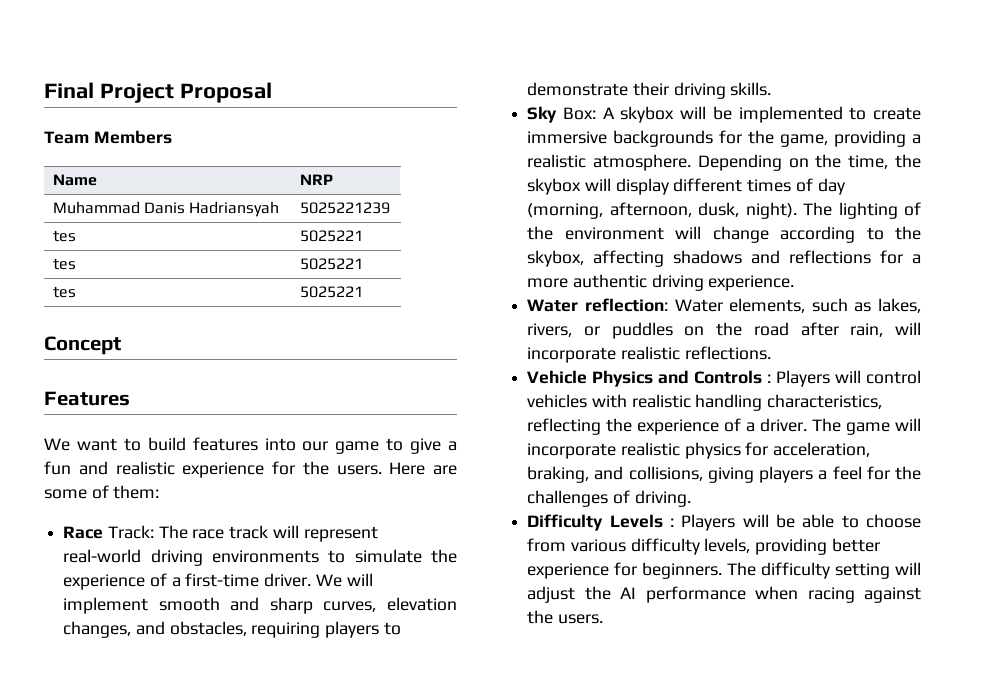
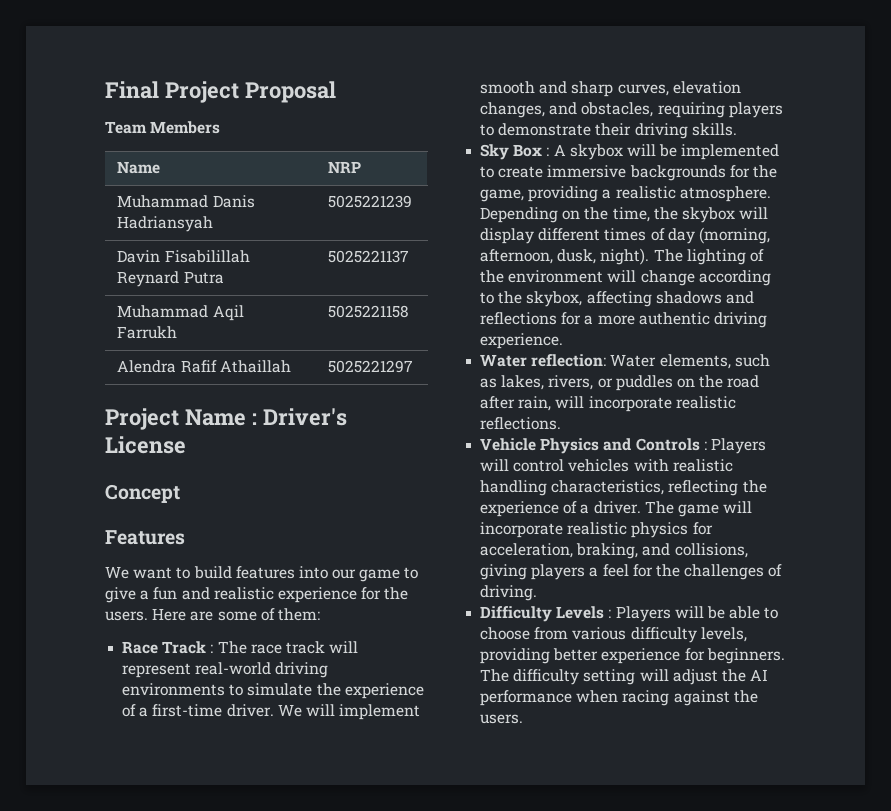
  Muhammad Danis Hadriansyah | 5025221239
- tes | 5025221
- tes | 5025221
- tes | 5025221
+ Davin Fisabilillah Reynard Putra | 5025221137
+ Muhammad Aqil Farrukh | 5025221158
+ Alendra Rafif Athaillah | 5025221297
+ Project Name : Driver's License
- Race Track: The race track will represent real-world driving environments to simulate the experience of a first-time driver.
+ Race Track : The race track will represent real-world driving environments to simulate the experience of a first-time driver.
- Sky Box: A skybox will be implemented to create immersive backgrounds for the game, providing a realistic atmosphere.
+ Sky Box : A skybox will be implemented to create immersive backgrounds for the game, providing a realistic atmosphere.

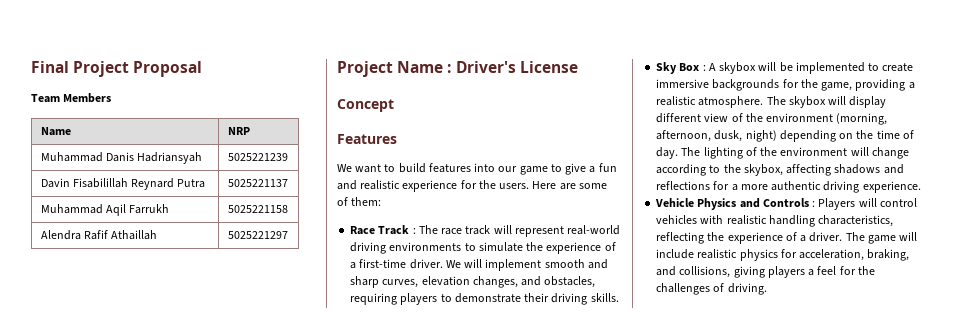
- Depending on the time, the skybox will display different times of day (morning, afternoon, dusk, night).
+ The skybox will display different view of the environment (morning, afternoon, dusk, night) depending on the time of day.
- Water reflection: Water elements, such as lakes, rivers, or puddles on the road after rain, will incorporate realistic reflections.
- The game will incorporate realistic physics for acceleration, braking, and collisions, giving players a feel for the challenges of driving.
+ The game will include realistic physics for acceleration, braking, and collisions, giving players a feel for the challenges of driving.
- Difficulty Levels : Players will be able to choose from various difficulty levels, providing better experience for beginners. The difficulty setting will adjust the AI performance when racing against the users.

